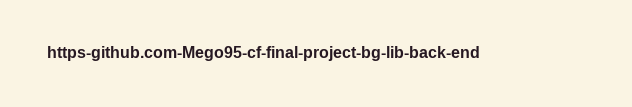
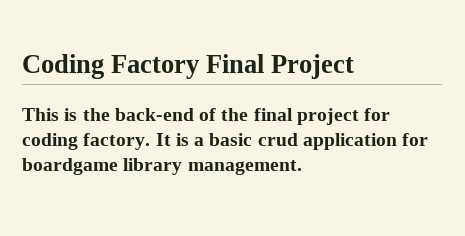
- https-github.com-Mego95-cf-final-project-bg-lib-back-end
+ Coding Factory Final Project
+ This is the back-end of the final project for coding factory. It is a basic crud application for boardgame library management.

